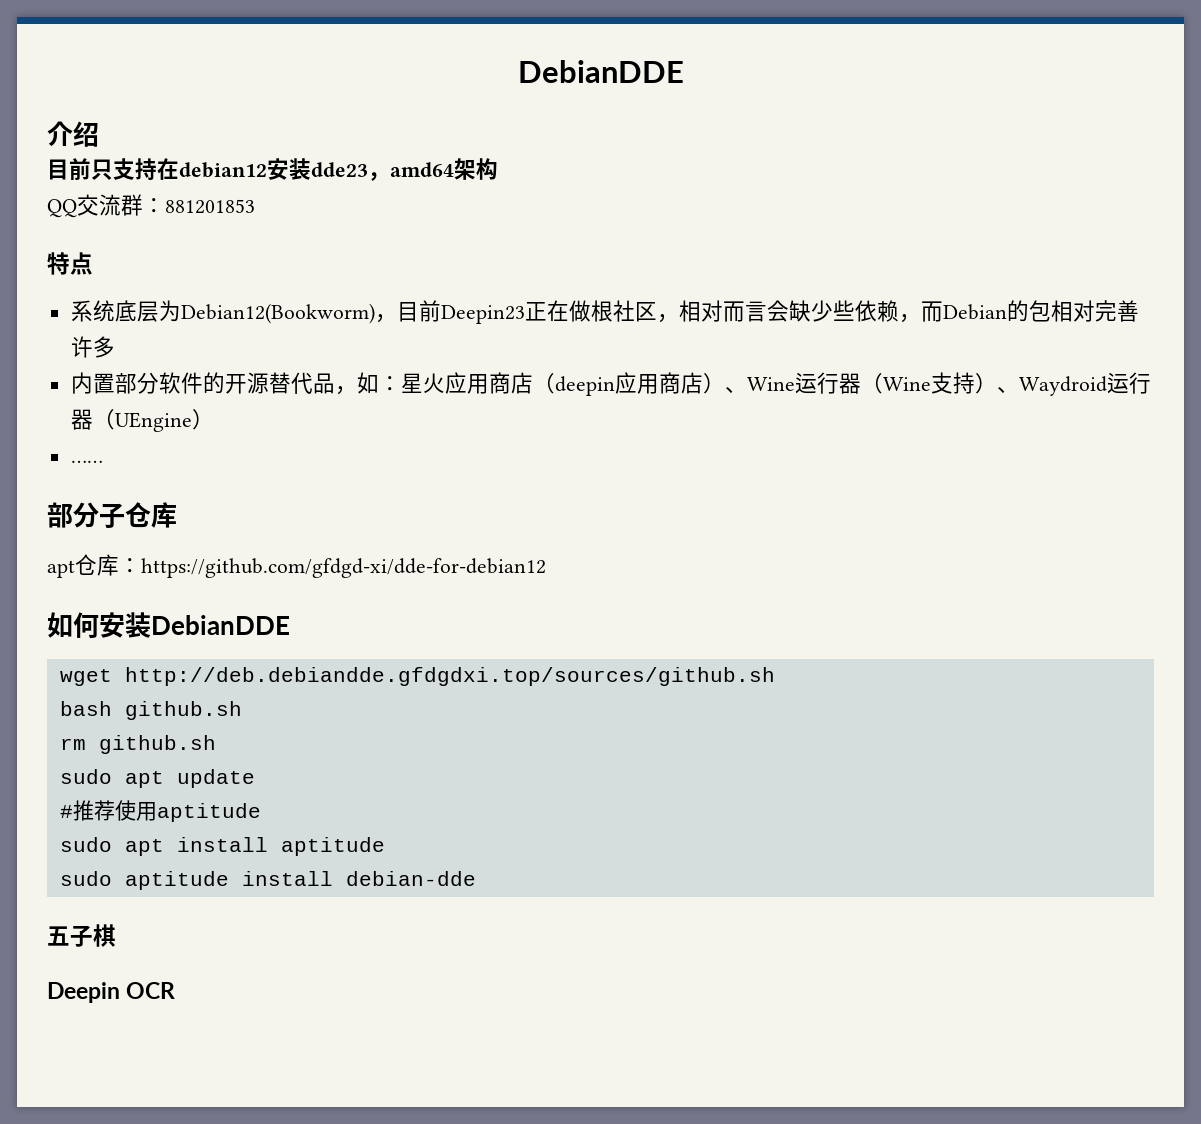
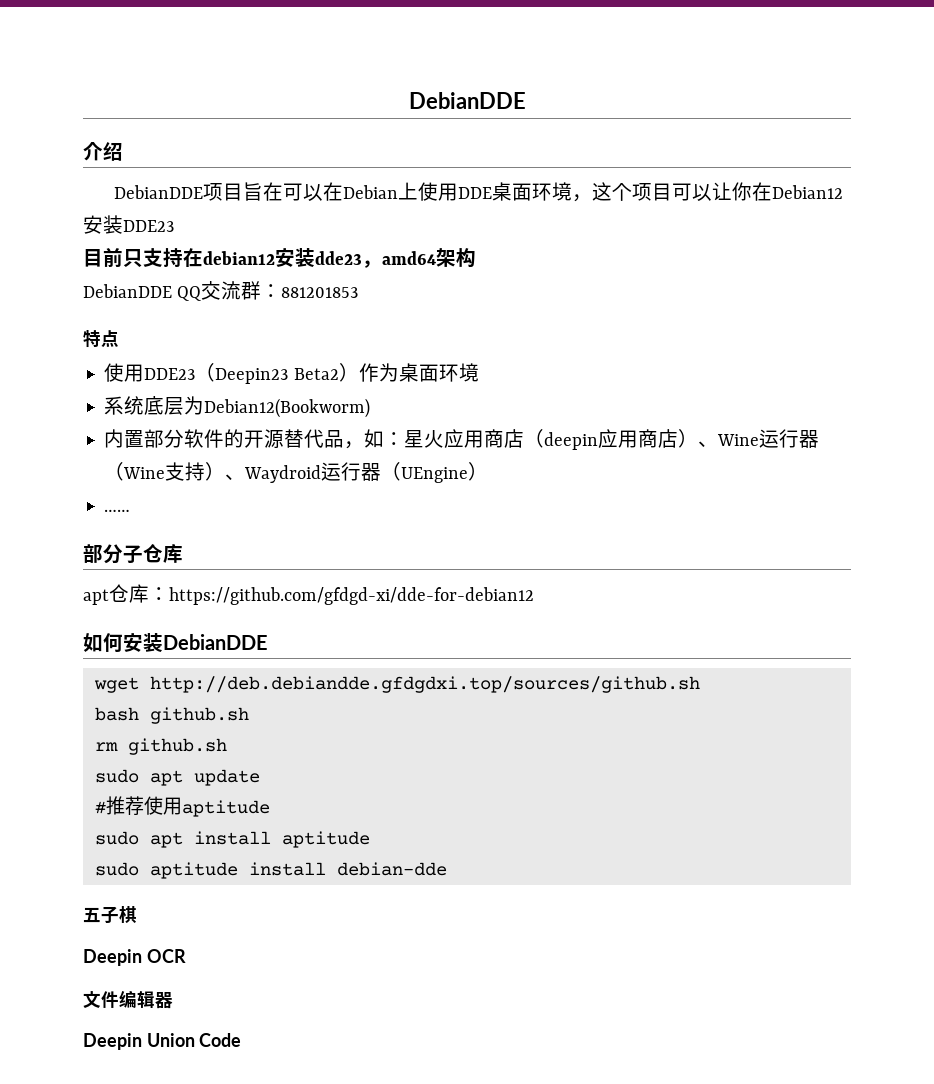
+ DebianDDE项目旨在可以在Debian上使用DDE桌面环境，这个项目可以让你在Debian12安装DDE23
- QQ交流群：881201853
+ DebianDDE QQ交流群：881201853
- 系统底层为Debian12(Bookworm)，目前Deepin23正在做根社区，相对而言会缺少些依赖，而Debian的包相对完善许多
+ 使用DDE23（Deepin23 Beta2）作为桌面环境
+ 系统底层为Debian12(Bookworm)
+ 文件编辑器
+ Deepin Union Code

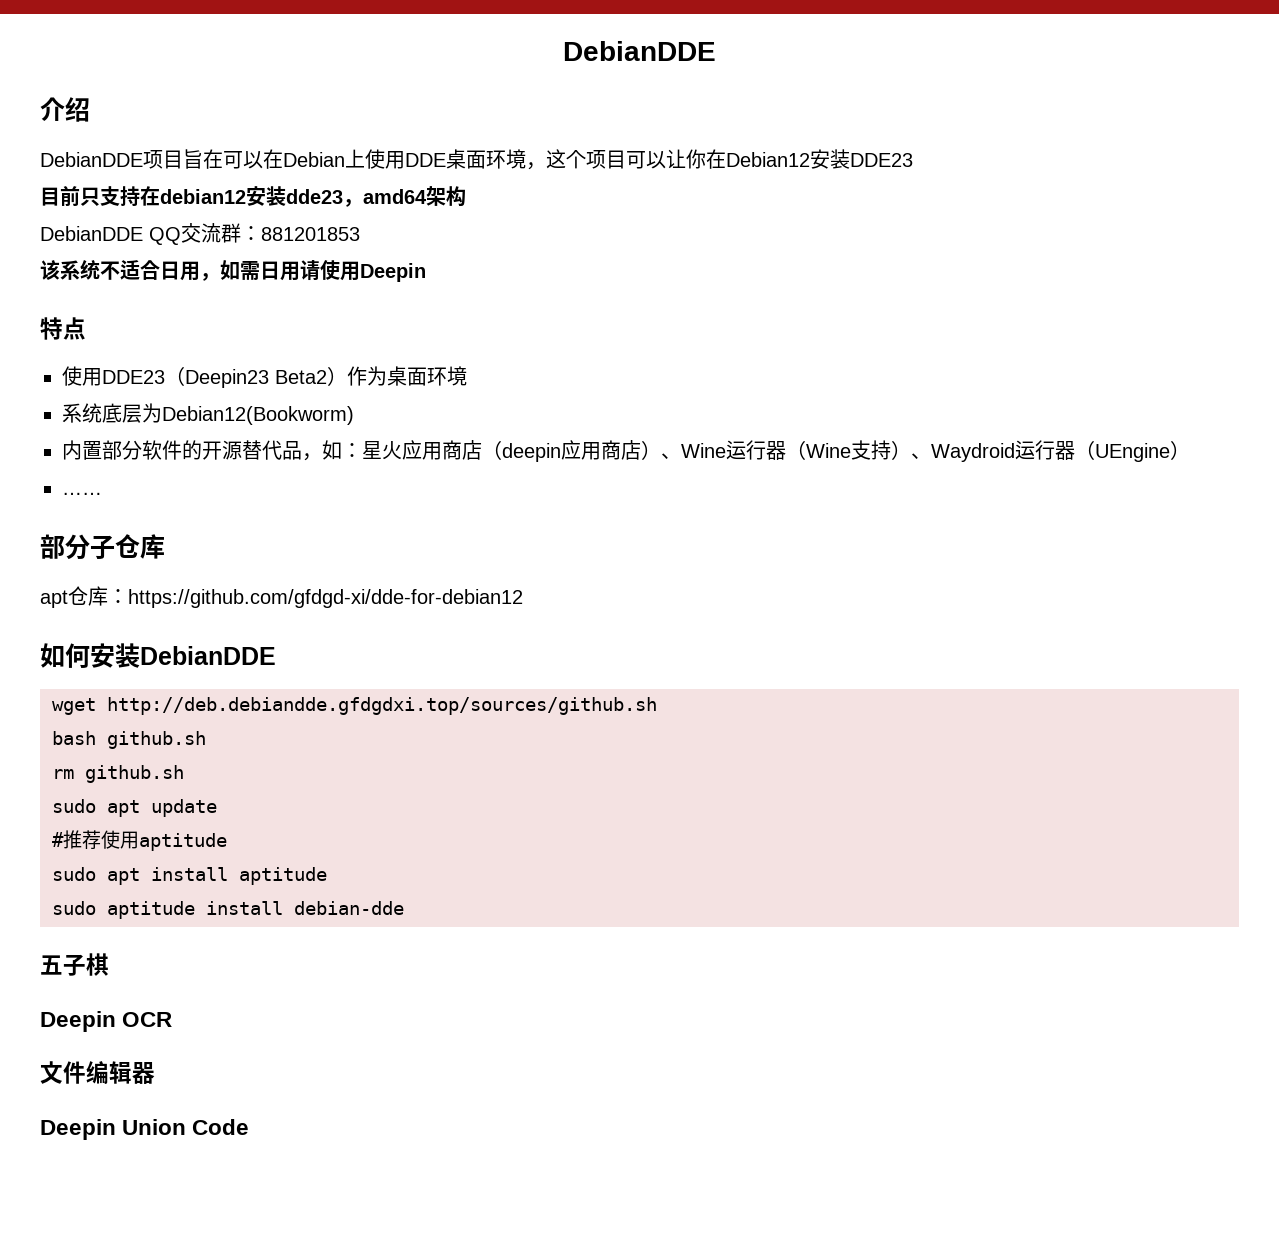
+ 该系统不适合日用，如需日用请使用Deepin

